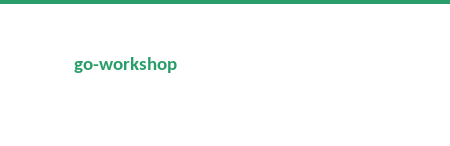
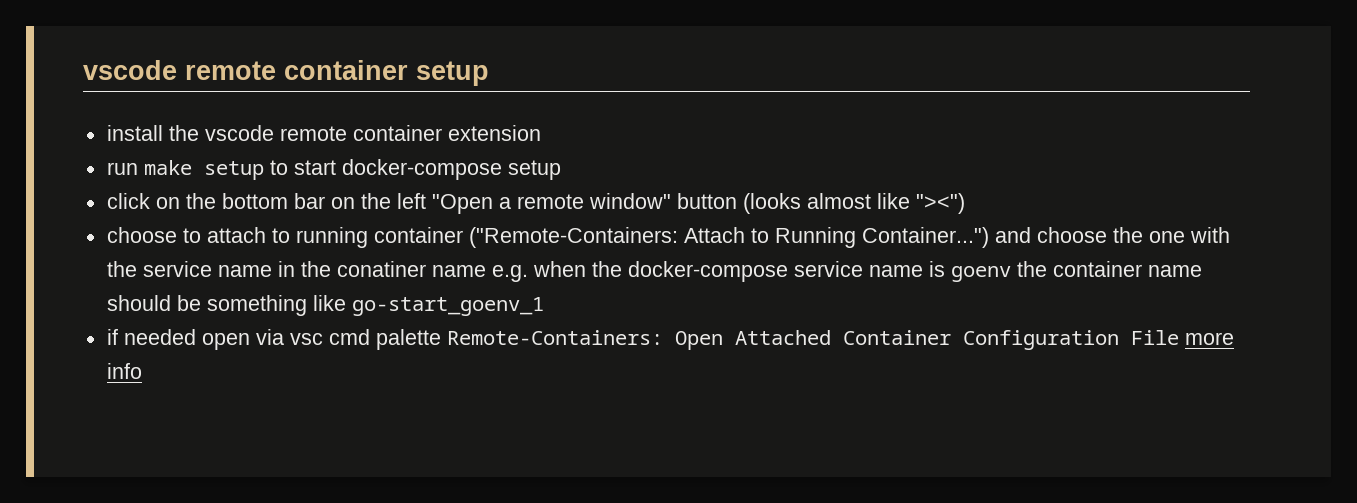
- go-workshop
+ vscode remote container setup
+ install the vscode remote container extension
+ run make setup to start docker-compose setup
+ click on the bottom bar on the left "Open a remote window" button (looks almost like "><")
+ choose to attach to running container ("Remote-Containers: Attach to Running Container...") and choose the one with the service name in the conatiner name e.g. when the docker-compose service name is goenv the container name should be something like go-start_goenv_1
+ if needed open via vsc cmd palette Remote-Containers: Open Attached Container Configuration File more info

